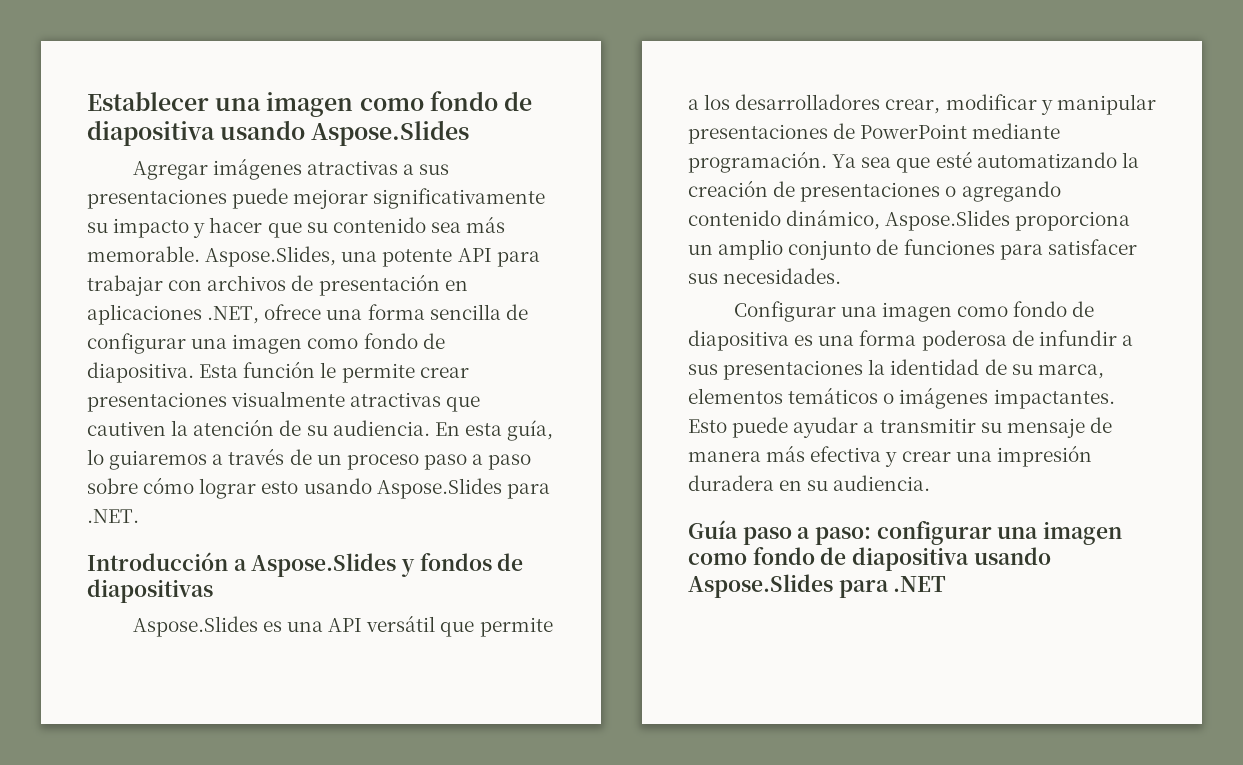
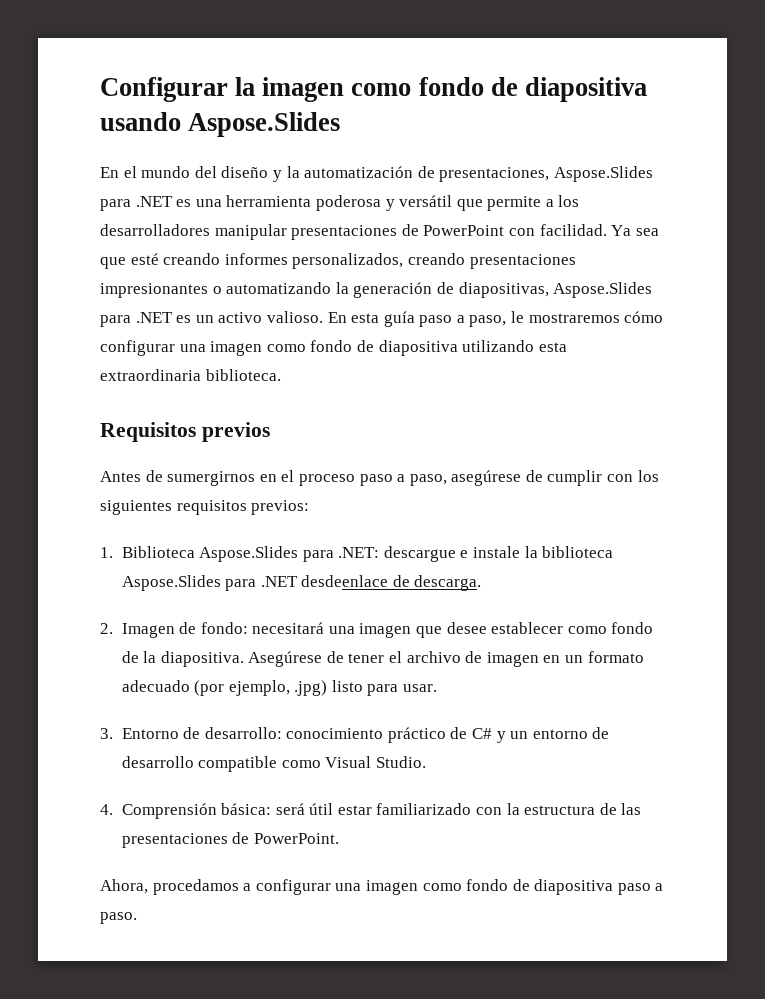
- Establecer una imagen como fondo de diapositiva usando Aspose.Slides
+ Configurar la imagen como fondo de diapositiva usando Aspose.Slides
- Agregar imágenes atractivas a sus presentaciones puede mejorar significativamente su impacto y hacer que su contenido sea más memorable. Aspose.Slides, una potente API para trabajar con archivos de presentación en aplicaciones .NET, ofrece una forma sencilla de configurar una imagen como fondo de diapositiva. Esta función le permite crear presentaciones visualmente atractivas que cautiven la atención de su audiencia. En esta guía, lo guiaremos a través de un proceso paso a paso sobre cómo lograr esto usando Aspose.Slides para .NET.
- Introducción a Aspose.Slides y fondos de diapositivas
- Aspose.Slides es una API versátil que permite a los desarrolladores crear, modificar y manipular presentaciones de PowerPoint mediante programación.
+ En el mundo del diseño y la automatización de presentaciones, Aspose.Slides para .NET es una herramienta poderosa y versátil que permite a los desarrolladores manipular presentaciones de PowerPoint con facilidad.
- Ya sea que esté automatizando la creación de presentaciones o agregando contenido dinámico, Aspose.Slides proporciona un amplio conjunto de funciones para satisfacer sus necesidades.
- Configurar una imagen como fondo de diapositiva es una forma poderosa de infundir a sus presentaciones la identidad de su marca, elementos temáticos o imágenes impactantes. Esto puede ayudar a transmitir su mensaje de manera más efectiva y crear una impresión duradera en su audiencia.
- Guía paso a paso: configurar una imagen como fondo de diapositiva usando Aspose.Slides para .NET
+ Ya sea que esté creando informes personalizados, creando presentaciones impresionantes o automatizando la generación de diapositivas, Aspose.Slides para .NET es un activo valioso. En esta guía paso a paso, le mostraremos cómo configurar una imagen como fondo de diapositiva utilizando esta extraordinaria biblioteca.
+ Requisitos previos
+ Antes de sumergirnos en el proceso paso a paso, asegúrese de cumplir con los siguientes requisitos previos:
+ 1. Biblioteca Aspose.Slides para .NET: descargue e instale la biblioteca Aspose.Slides para .NET desdeenlace de descarga.
+ 2. Imagen de fondo: necesitará una imagen que desee establecer como fondo de la diapositiva. Asegúrese de tener el archivo de imagen en un formato adecuado (por ejemplo, .jpg) listo para usar.
+ 3. Entorno de desarrollo: conocimiento práctico de C# y un entorno de desarrollo compatible como Visual Studio.
+ 4. Comprensión básica: será útil estar familiarizado con la estructura de las presentaciones de PowerPoint.
+ Ahora, procedamos a configurar una imagen como fondo de diapositiva paso a paso.

